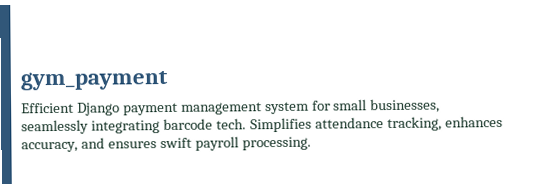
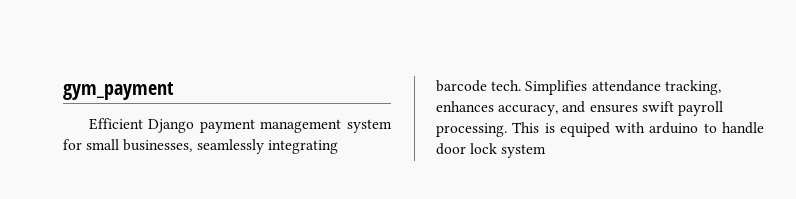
+ This is equiped with arduino to handle door lock system

